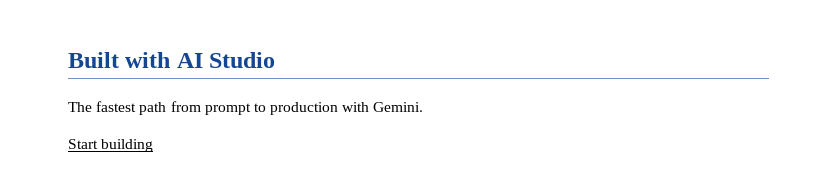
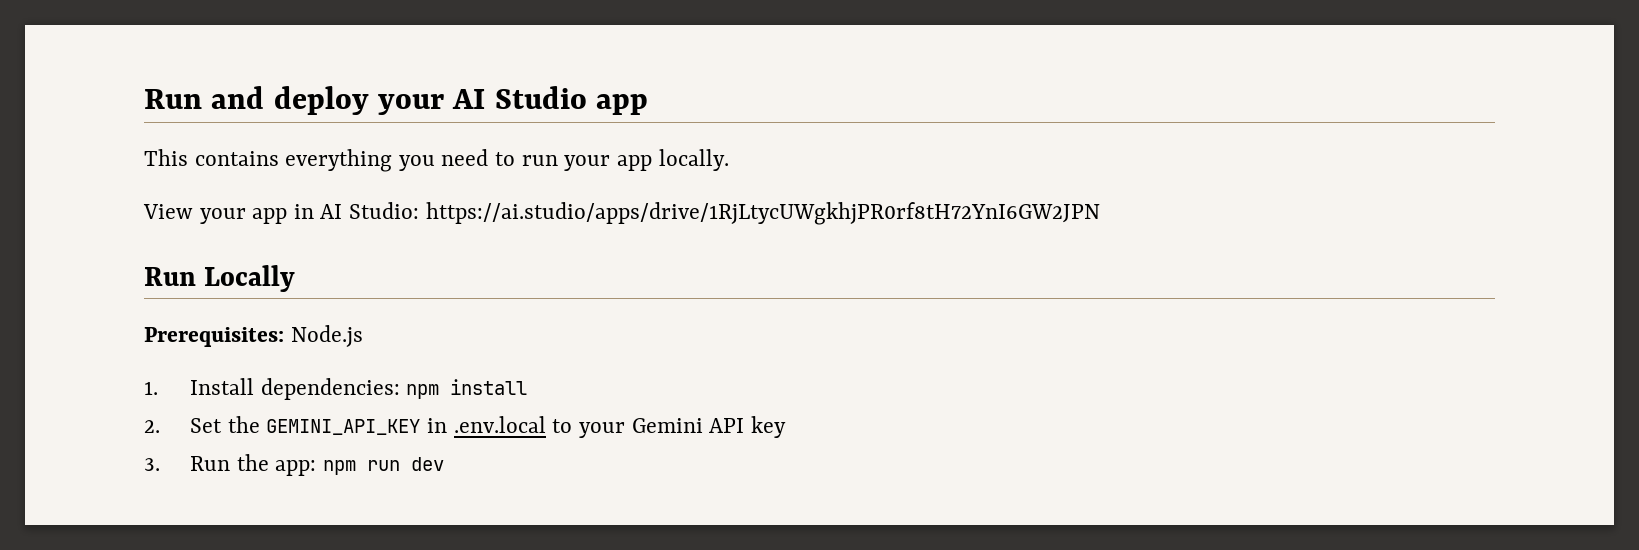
- Built with AI Studio
- The fastest path from prompt to production with Gemini.
- Start building
+ Run and deploy your AI Studio app
+ This contains everything you need to run your app locally.
+ View your app in AI Studio: https://ai.studio/apps/drive/1RjLtycUWgkhjPR0rf8tH72YnI6GW2JPN
+ Run Locally
+ Prerequisites: Node.js
+ 1. Install dependencies: npm install
+ 2. Set the GEMINI_API_KEY in .env.local to your Gemini API key
+ 3. Run the app: npm run dev

